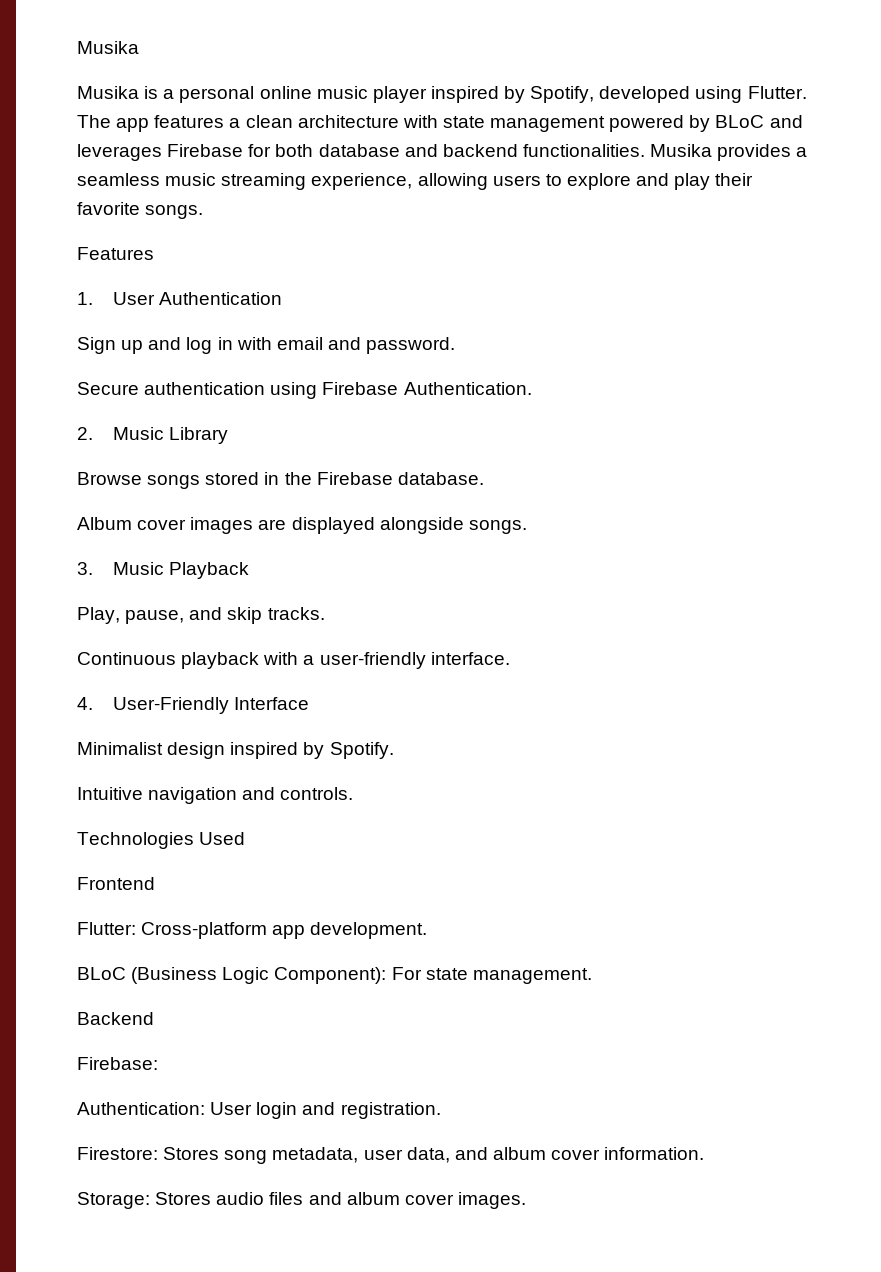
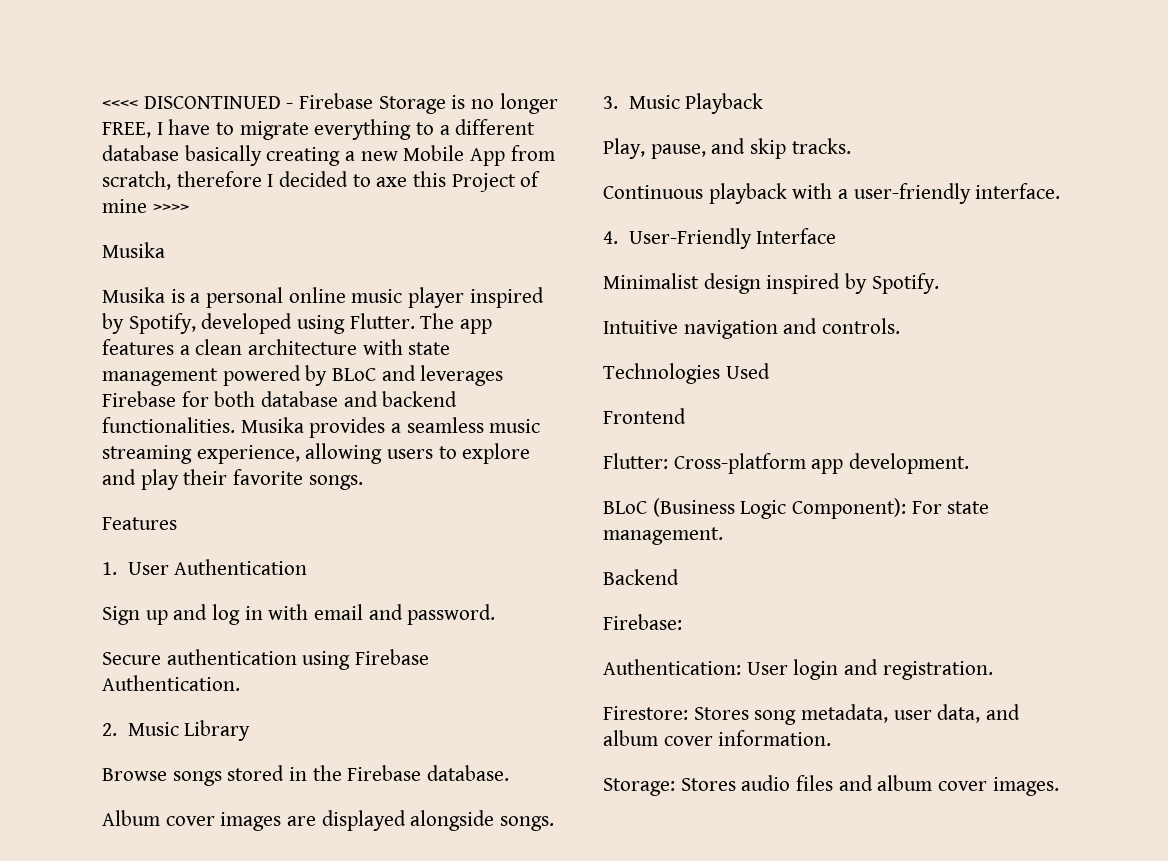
+ <<<< DISCONTINUED - Firebase Storage is no longer FREE, I have to migrate everything to a different database basically creating a new Mobile App from scratch, therefore I decided to axe this Project of mine >>>>

